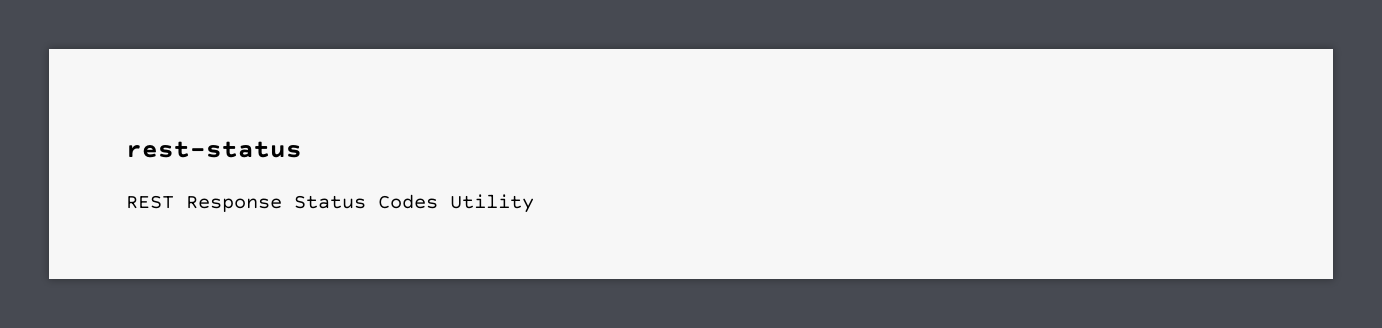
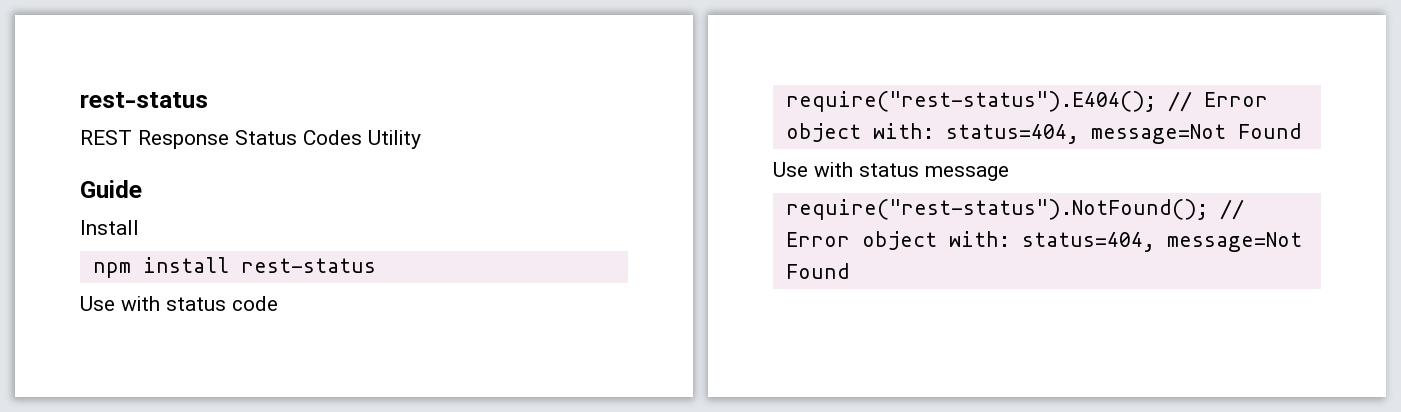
+ Guide
+ Install
+ npm install rest-status
+ Use with status code
+ require("rest-status").E404(); // Error object with: status=404, message=Not Found
+ Use with status message
+ require("rest-status").NotFound(); // Error object with: status=404, message=Not Found

